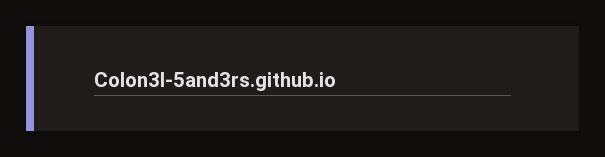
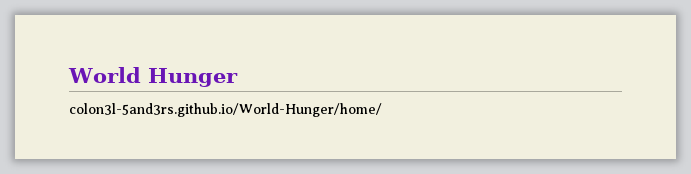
- Colon3l-5and3rs.github.io
+ World Hunger
+ colon3l-5and3rs.github.io/World-Hunger/home/

